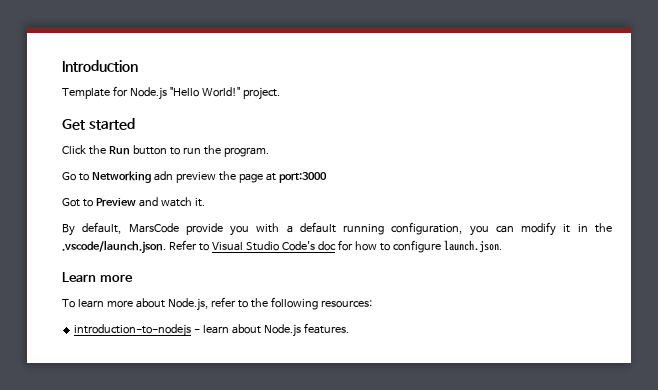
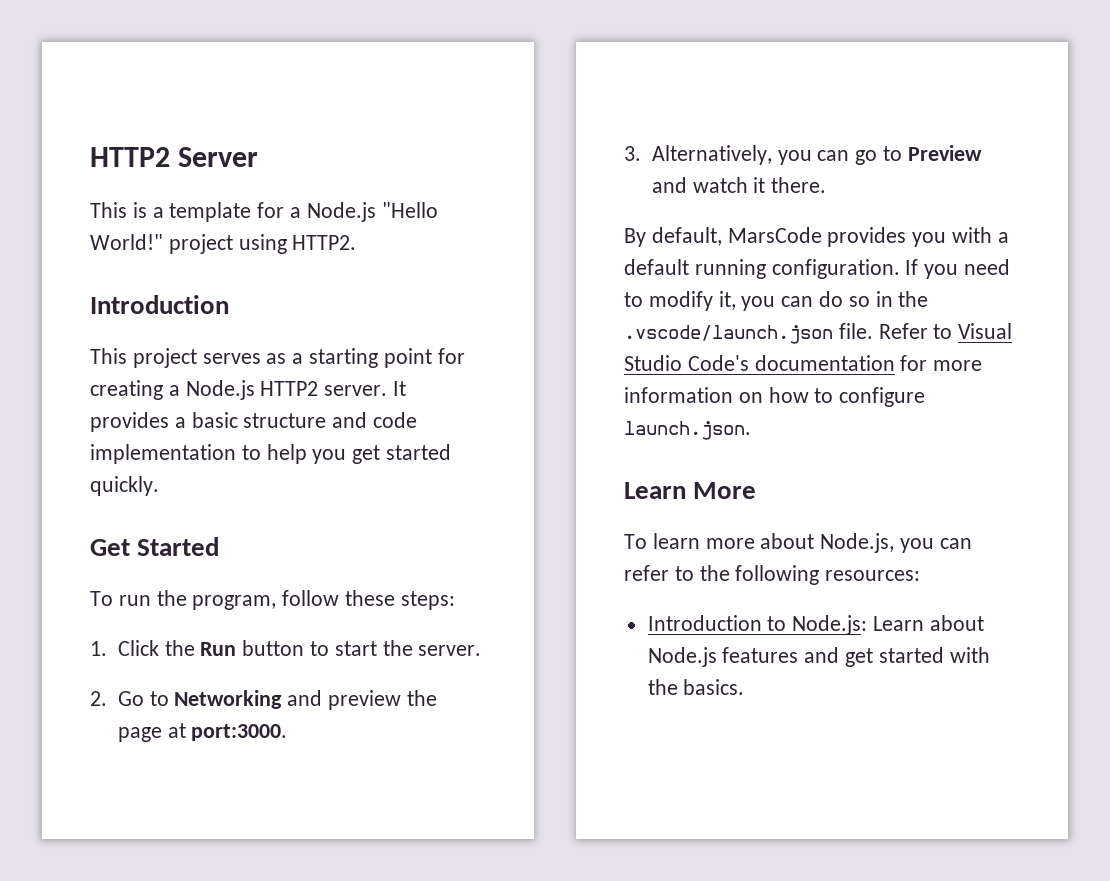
+ HTTP2 Server
+ This is a template for a Node.js "Hello World!" project using HTTP2.
  Introduction
- Template for Node.js "Hello World!" project.
- Get started
- Click the Run button to run the program.
- Go to Networking adn preview the page at port:3000
- Got to Preview and watch it.
+ This project serves as a starting point for creating a Node.js HTTP2 server. It provides a basic structure and code implementation to help you get started quickly.
+ Get Started
+ To run the program, follow these steps:
+ 1. Click the Run button to start the server.
+ 2. Go to Networking and preview the page at port:3000.
+ 3. Alternatively, you can go to Preview and watch it there.
- By default, MarsCode provide you with a default running configuration, you can modify it in the .vscode/launch.json. Refer to Visual Studio Code's doc for how to configure launch.json.
+ By default, MarsCode provides you with a default running configuration. If you need to modify it, you can do so in the .vscode/launch.json file. Refer to Visual Studio Code's documentation for more information on how to configure launch.json.
- Learn more
+ Learn More
- To learn more about Node.js, refer to the following resources:
+ To learn more about Node.js, you can refer to the following resources:
- introduction-to-nodejs - learn about Node.js features.
+ Introduction to Node.js: Learn about Node.js features and get started with the basics.

